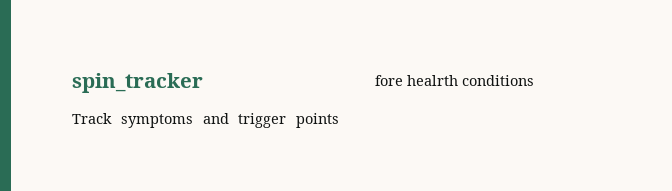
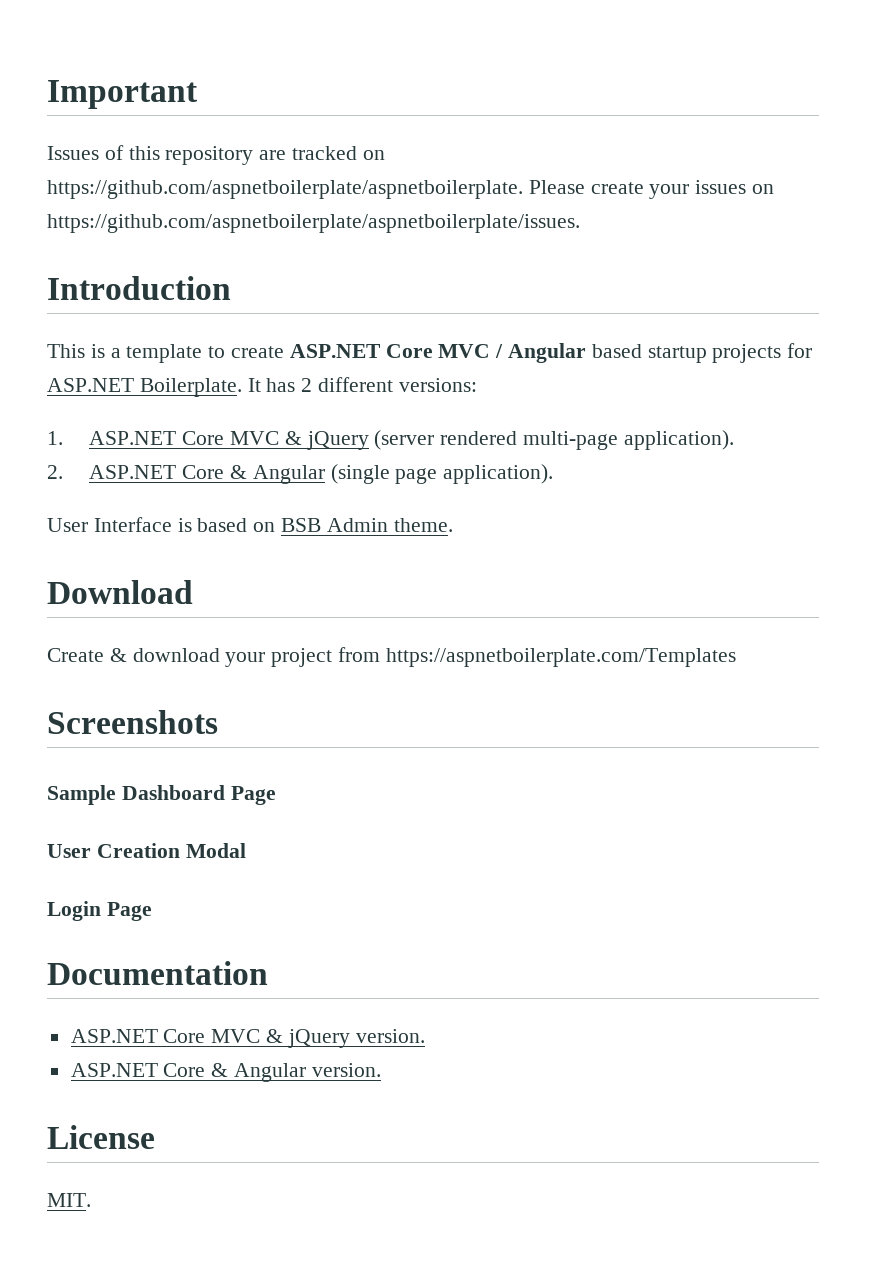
- spin_tracker
- Track symptoms and trigger points fore healrth conditions
+ Important
+ Issues of this repository are tracked on https://github.com/aspnetboilerplate/aspnetboilerplate. Please create your issues on https://github.com/aspnetboilerplate/aspnetboilerplate/issues.
+ Introduction
+ This is a template to create ASP.NET Core MVC / Angular based startup projects for ASP.NET Boilerplate. It has 2 different versions:
+ 1. ASP.NET Core MVC & jQuery (server rendered multi-page application).
+ 2. ASP.NET Core & Angular (single page application).
+ User Interface is based on BSB Admin theme.
+ Download
+ Create & download your project from https://aspnetboilerplate.com/Templates
+ Screenshots
+ Sample Dashboard Page
+ User Creation Modal
+ Login Page
+ Documentation
+ ASP.NET Core MVC & jQuery version.
+ ASP.NET Core & Angular version.
+ License
+ MIT.

